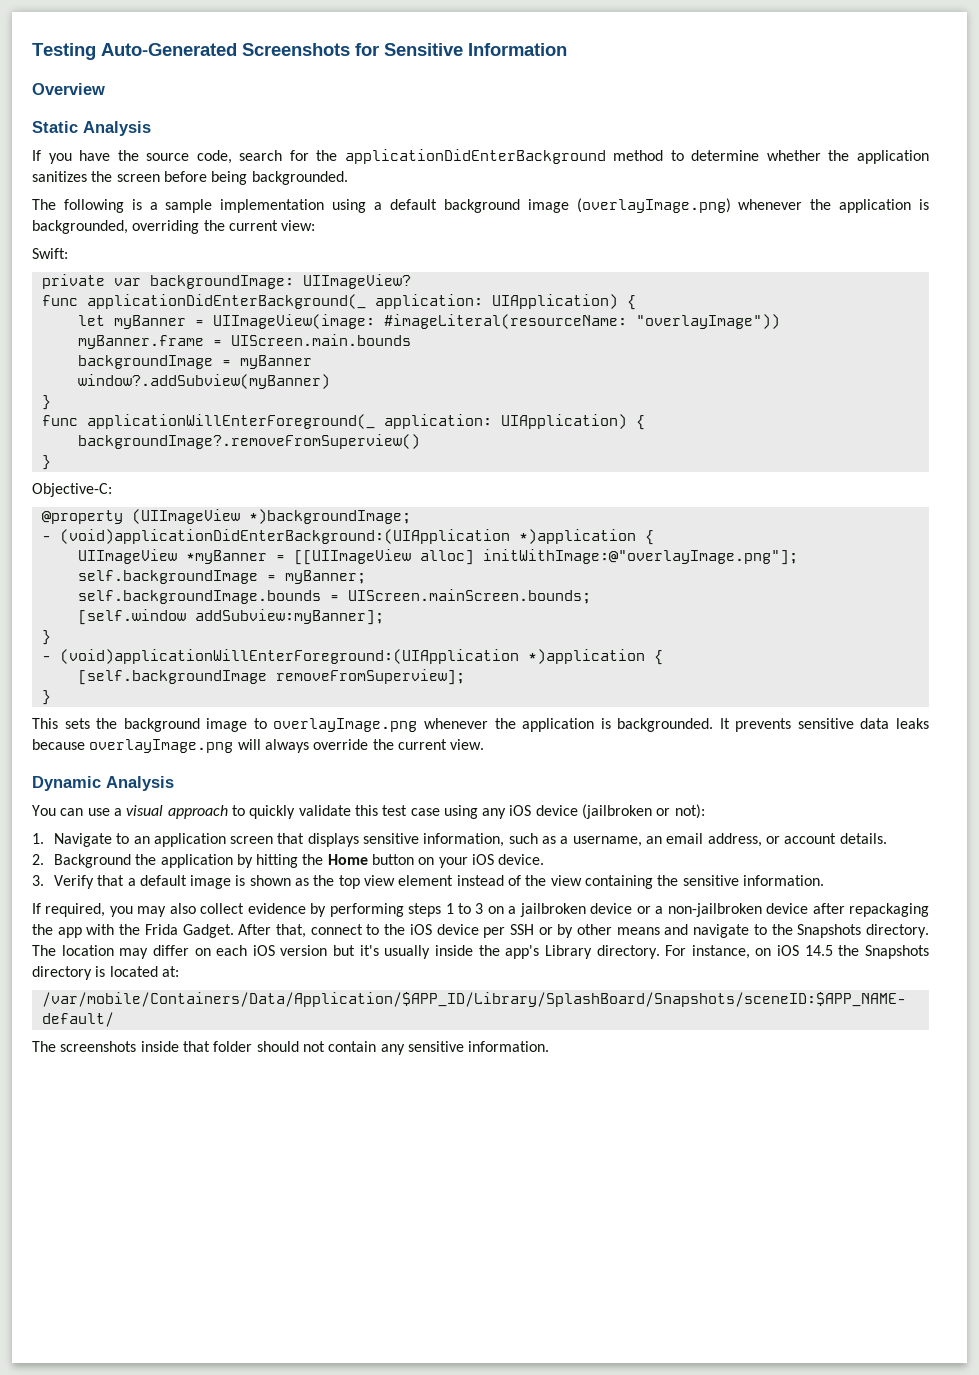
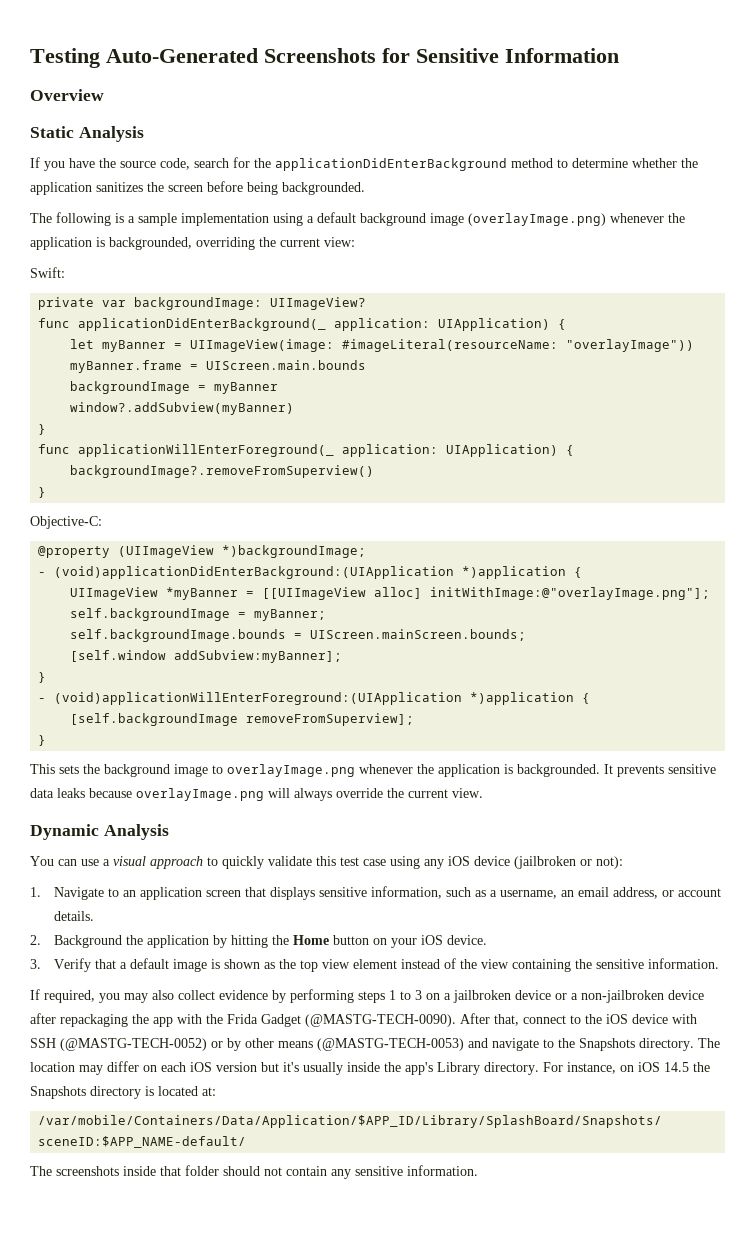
- If required, you may also collect evidence by performing steps 1 to 3 on a jailbroken device or a non-jailbroken device after repackaging the app with the Frida Gadget.
+ If required, you may also collect evidence by performing steps 1 to 3 on a jailbroken device or a non-jailbroken device after repackaging the app with the Frida Gadget (@MASTG-TECH-0090).
- After that, connect to the iOS device per SSH or by other means and navigate to the Snapshots directory.
+ After that, connect to the iOS device with SSH (@MASTG-TECH-0052) or by other means (@MASTG-TECH-0053) and navigate to the Snapshots directory.

